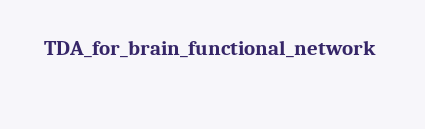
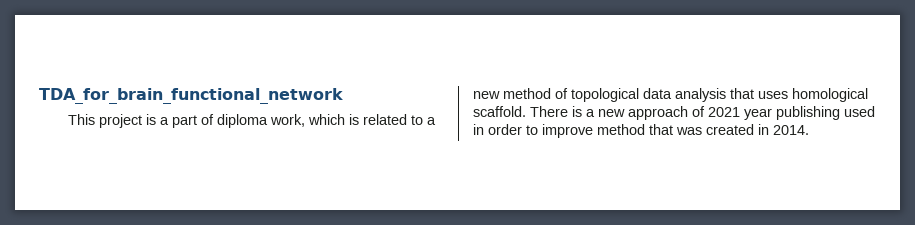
+ This project is a part of diploma work, which is related to a new method of topological data analysis that uses homological scaffold. There is a new approach of 2021 year publishing used in order to improve method that was created in 2014.

